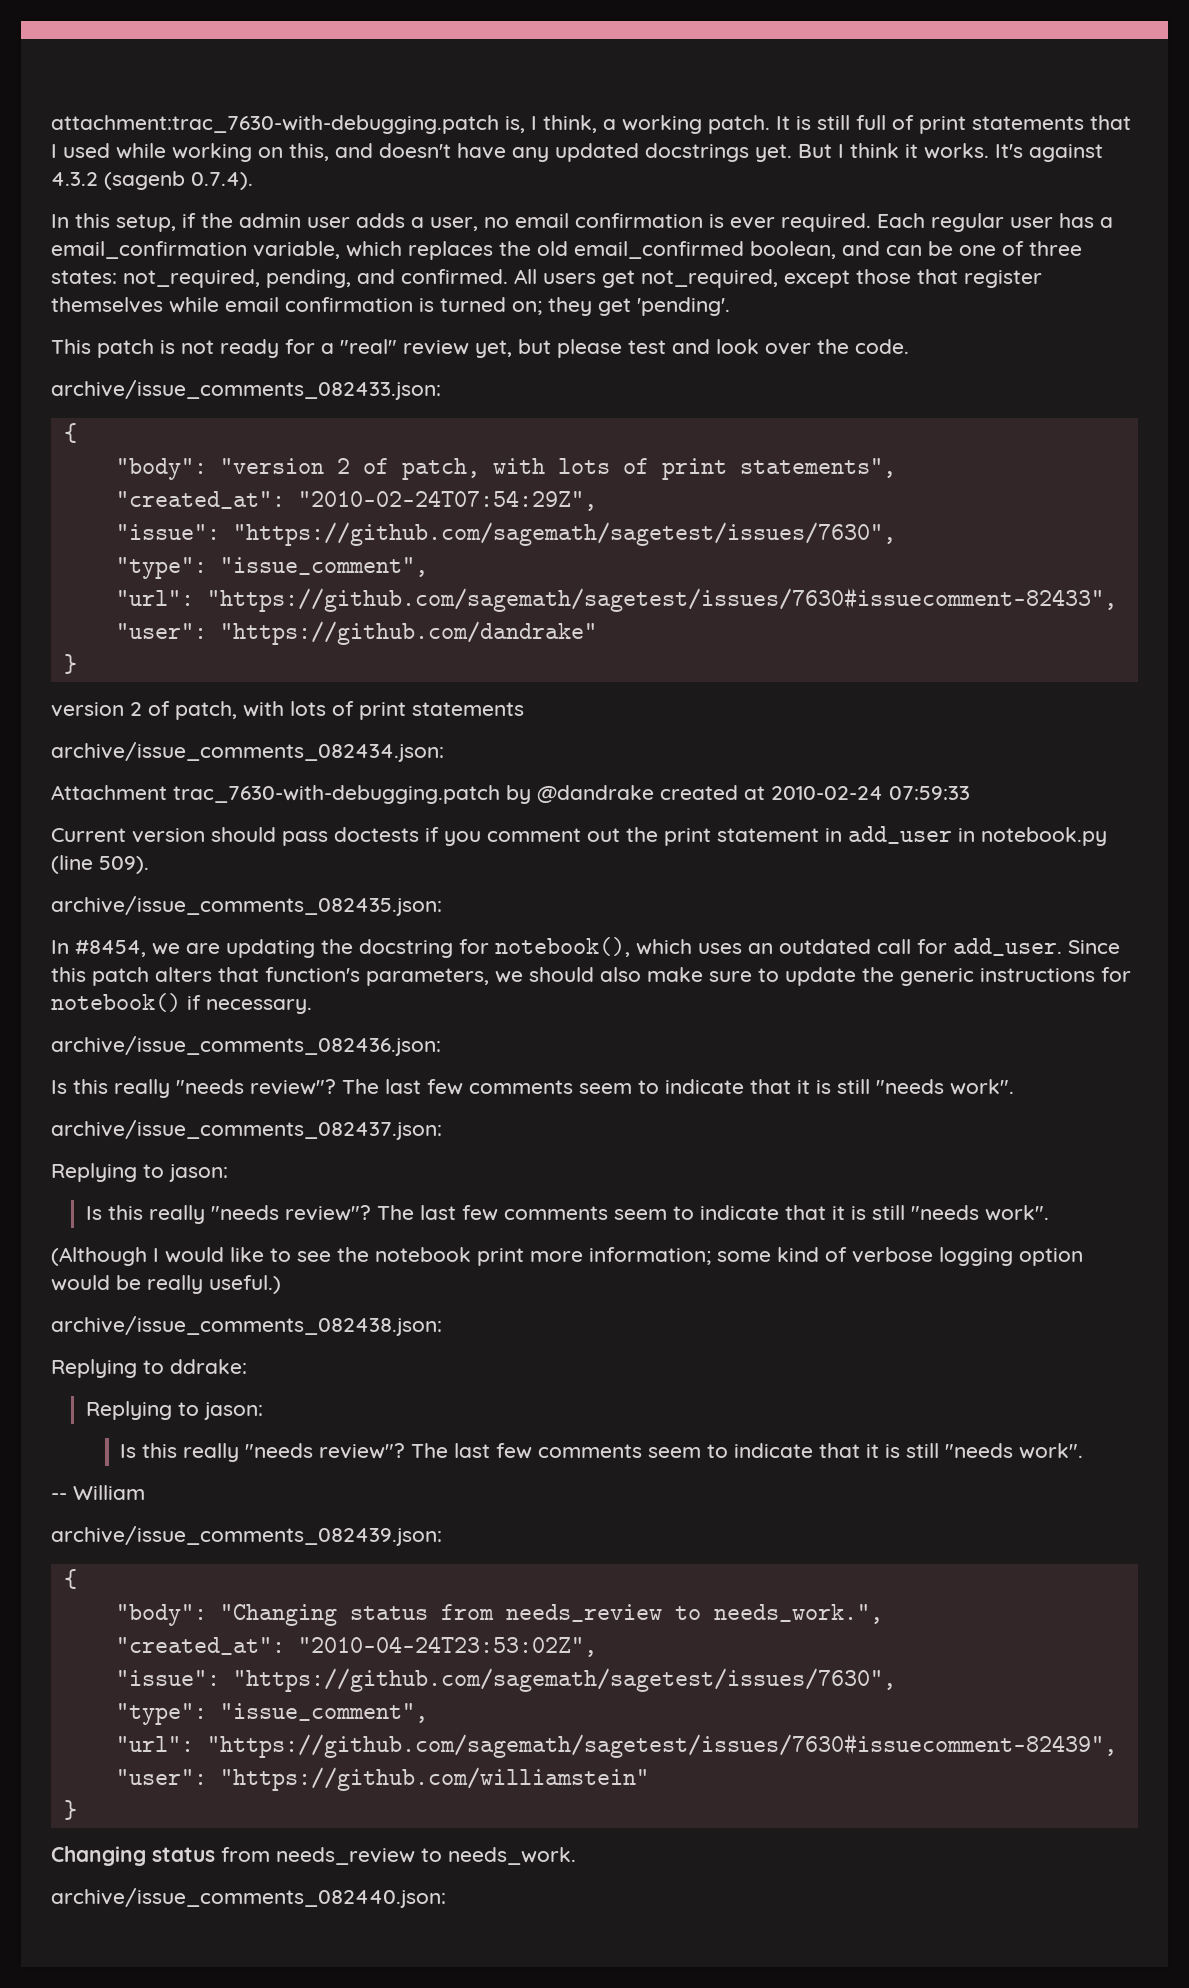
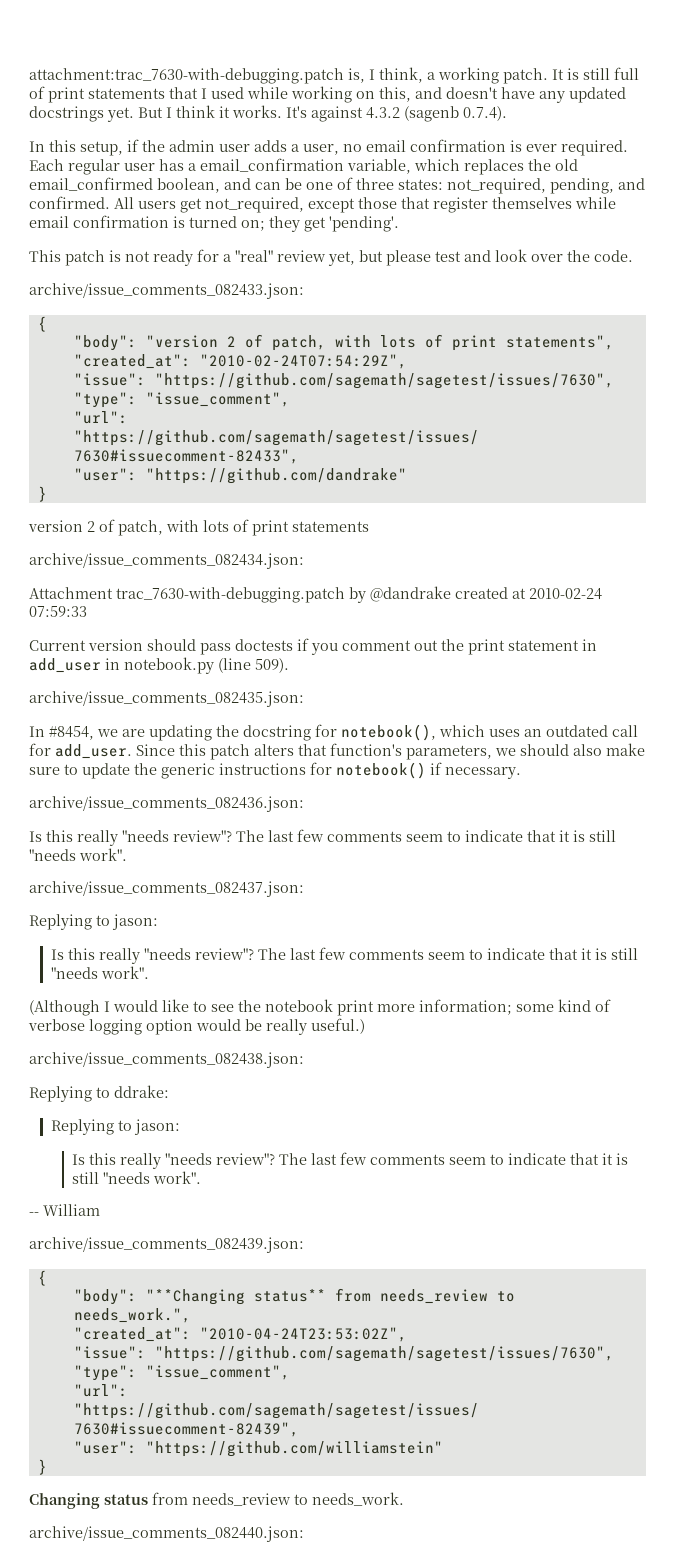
- "body": "Changing status from needs_review to needs_work.",
+ "body": "**Changing status** from needs_review to needs_work.",

